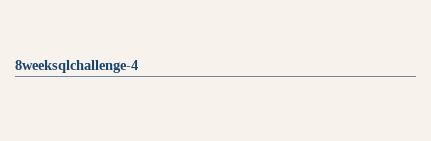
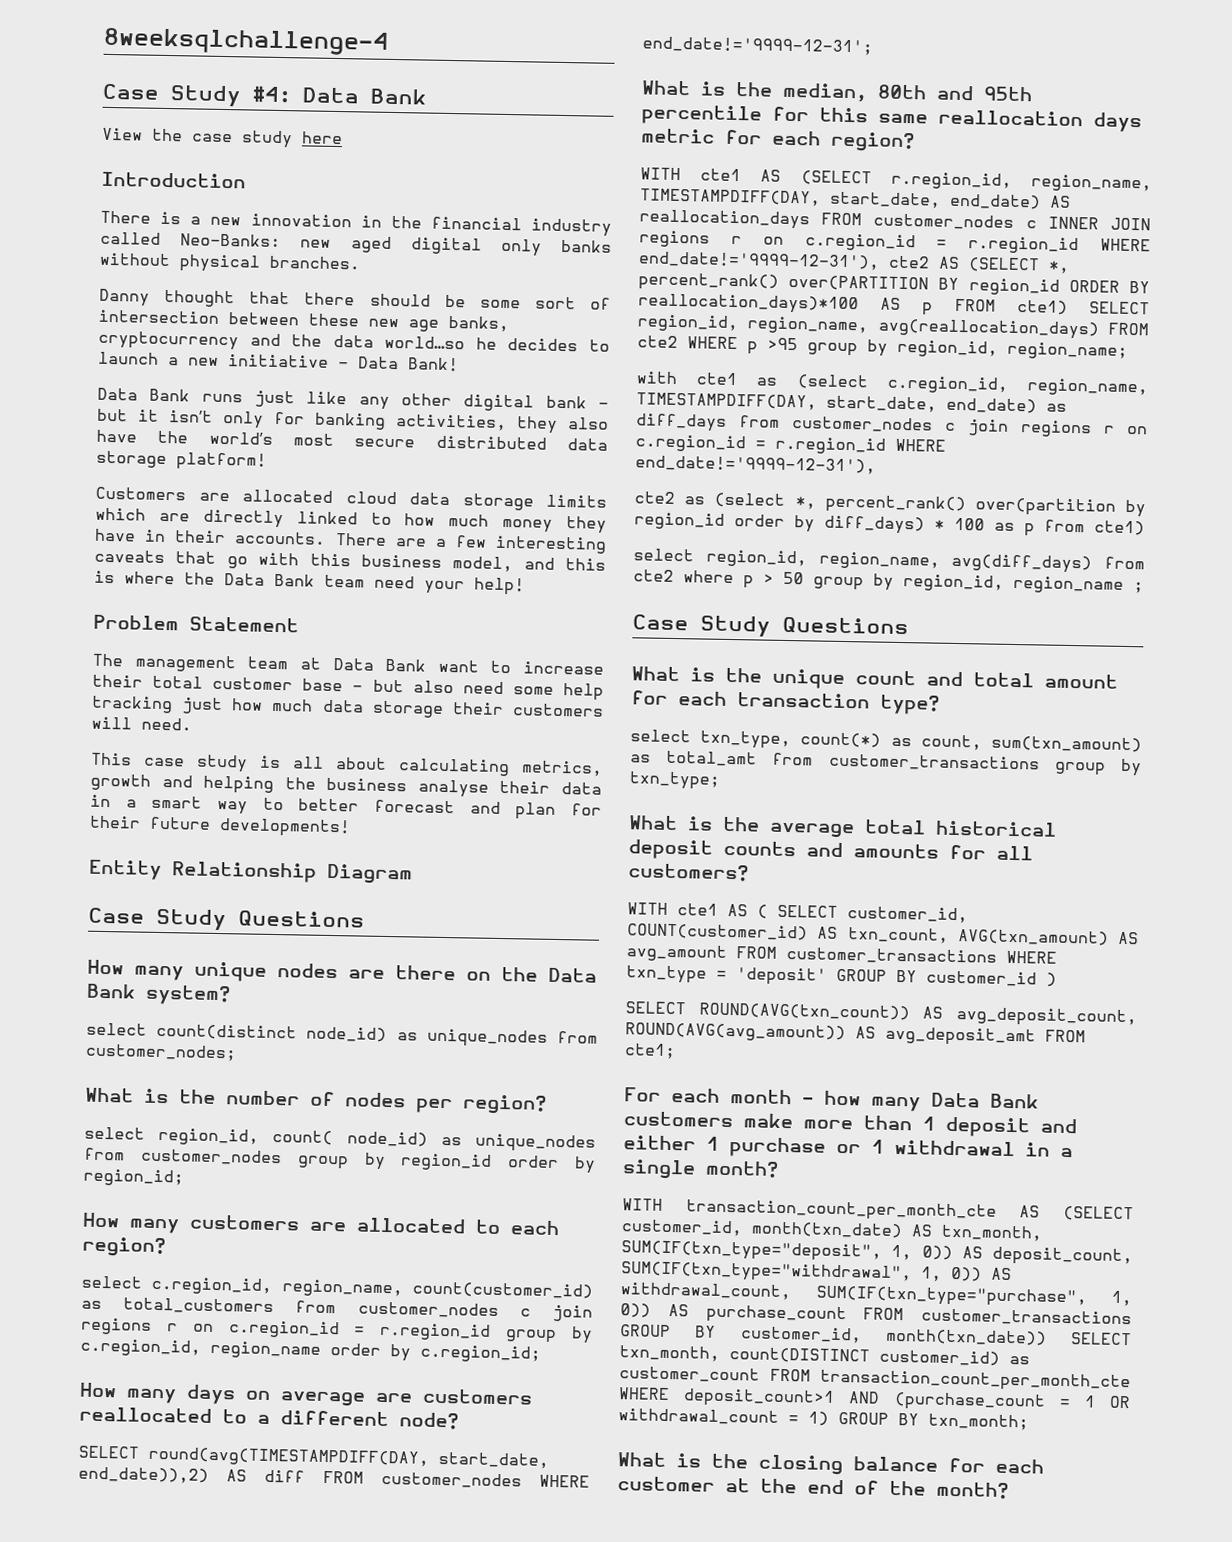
+ Case Study #4: Data Bank
+ View the case study here
+ Introduction
+ There is a new innovation in the financial industry called Neo-Banks: new aged digital only banks without physical branches.
+ Danny thought that there should be some sort of intersection between these new age banks, cryptocurrency and the data world…so he decides to launch a new initiative - Data Bank!
+ Data Bank runs just like any other digital bank - but it isn’t only for banking activities, they also have the world’s most secure distributed data storage platform!
+ Customers are allocated cloud data storage limits which are directly linked to how much money they have in their accounts. There are a few interesting caveats that go with this business model, and this is where the Data Bank team need your help!
+ Problem Statement
+ The management team at Data Bank want to increase their total customer base - but also need some help tracking just how much data storage their customers will need.
+ This case study is all about calculating metrics, growth and helping the business analyse their data in a smart way to better forecast and plan for their future developments!
+ Entity Relationship Diagram
+ Case Study Questions
+ How many unique nodes are there on the Data Bank system?
+ select count(distinct node_id) as unique_nodes from customer_nodes;
+ What is the number of nodes per region?
+ select region_id, count( node_id) as unique_nodes from customer_nodes group by region_id order by region_id;
+ How many customers are allocated to each region?
+ select c.region_id, region_name, count(customer_id) as total_customers from customer_nodes c join regions r on c.region_id = r.region_id group by c.region_id, region_name order by c.region_id;
+ How many days on average are customers reallocated to a different node?
+ SELECT round(avg(TIMESTAMPDIFF(DAY, start_date, end_date)),2) AS diff FROM customer_nodes WHERE end_date!='9999-12-31';
+ What is the median, 80th and 95th percentile for this same reallocation days metric for each region?
+ WITH cte1 AS (SELECT r.region_id, region_name, TIMESTAMPDIFF(DAY, start_date, end_date) AS reallocation_days FROM customer_nodes c INNER JOIN regions r on c.region_id = r.region_id WHERE end_date!='9999-12-31'), cte2 AS (SELECT *, percent_rank() over(PARTITION BY region_id ORDER BY reallocation_days)*100 AS p FROM cte1) SELECT region_id, region_name, avg(reallocation_days) FROM cte2 WHERE p >95 group by region_id, region_name;
+ with cte1 as (select c.region_id, region_name, TIMESTAMPDIFF(DAY, start_date, end_date) as diff_days from customer_nodes c join regions r on c.region_id = r.region_id WHERE end_date!='9999-12-31'),
+ cte2 as (select *, percent_rank() over(partition by region_id order by diff_days) * 100 as p from cte1)
+ select region_id, region_name, avg(diff_days) from cte2 where p > 50 group by region_id, region_name ;
+ Case Study Questions
+ What is the unique count and total amount for each transaction type?
+ select txn_type, count(*) as count, sum(txn_amount) as total_amt from customer_transactions group by txn_type;
+ What is the average total historical deposit counts and amounts for all customers?
+ WITH cte1 AS ( SELECT customer_id, COUNT(customer_id) AS txn_count, AVG(txn_amount) AS avg_amount FROM customer_transactions WHERE txn_type = 'deposit' GROUP BY customer_id )
+ SELECT ROUND(AVG(txn_count)) AS avg_deposit_count, ROUND(AVG(avg_amount)) AS avg_deposit_amt FROM cte1;
+ For each month - how many Data Bank customers make more than 1 deposit and either 1 purchase or 1 withdrawal in a single month?
+ WITH transaction_count_per_month_cte AS (SELECT customer_id, month(txn_date) AS txn_month, SUM(IF(txn_type="deposit", 1, 0)) AS deposit_count, SUM(IF(txn_type="withdrawal", 1, 0)) AS withdrawal_count, SUM(IF(txn_type="purchase", 1, 0)) AS purchase_count FROM customer_transactions GROUP BY customer_id, month(txn_date)) SELECT txn_month, count(DISTINCT customer_id) as customer_count FROM transaction_count_per_month_cte WHERE deposit_count>1 AND (purchase_count = 1 OR withdrawal_count = 1) GROUP BY txn_month;
+ What is the closing balance for each customer at the end of the month?

